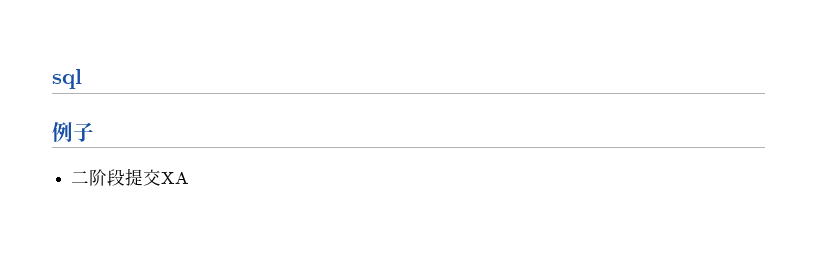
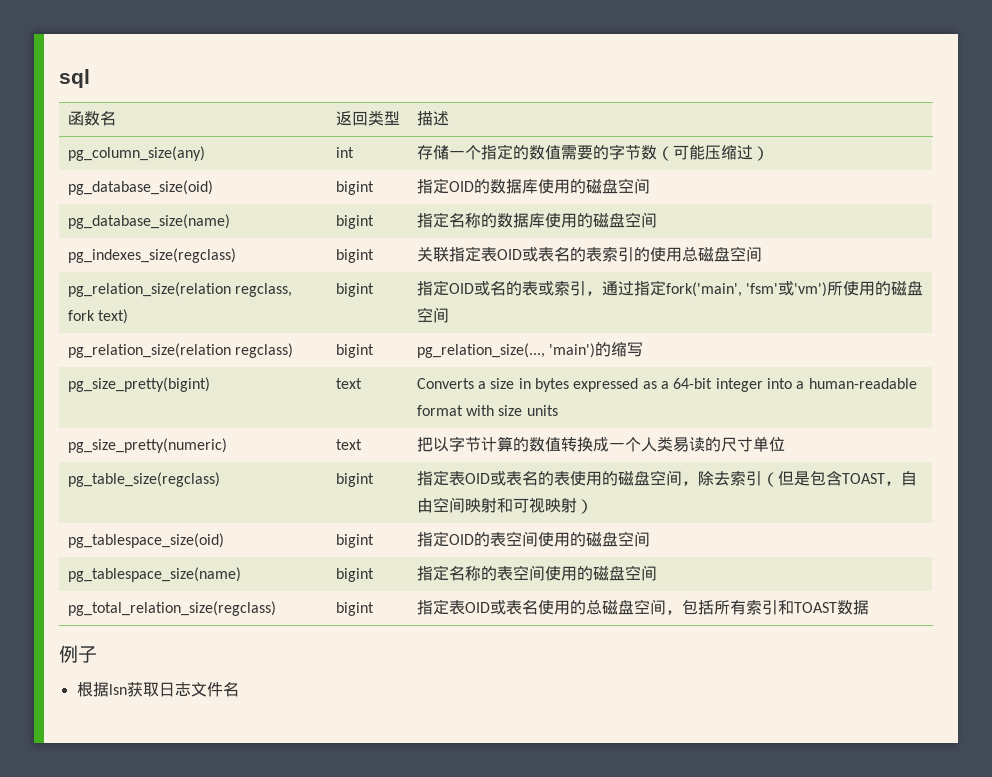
+ 函数名 | 返回类型 | 描述
+ pg_column_size(any) | int | 存储一个指定的数值需要的字节数（可能压缩过）
+ pg_database_size(oid) | bigint | 指定OID的数据库使用的磁盘空间
+ pg_database_size(name) | bigint | 指定名称的数据库使用的磁盘空间
+ pg_indexes_size(regclass) | bigint | 关联指定表OID或表名的表索引的使用总磁盘空间
+ pg_relation_size(relation regclass, fork text) | bigint | 指定OID或名的表或索引，通过指定fork('main', 'fsm'或'vm')所使用的磁盘空间
+ pg_relation_size(relation regclass) | bigint | pg_relation_size(..., 'main')的缩写
+ pg_size_pretty(bigint) | text | Converts a size in bytes expressed as a 64-bit integer into a human-readable format with size units
+ pg_size_pretty(numeric) | text | 把以字节计算的数值转换成一个人类易读的尺寸单位
+ pg_table_size(regclass) | bigint | 指定表OID或表名的表使用的磁盘空间，除去索引（但是包含TOAST，自由空间映射和可视映射）
+ pg_tablespace_size(oid) | bigint | 指定OID的表空间使用的磁盘空间
+ pg_tablespace_size(name) | bigint | 指定名称的表空间使用的磁盘空间
+ pg_total_relation_size(regclass) | bigint | 指定表OID或表名使用的总磁盘空间，包括所有索引和TOAST数据
  例子
- 二阶段提交XA
+ 根据lsn获取日志文件名

